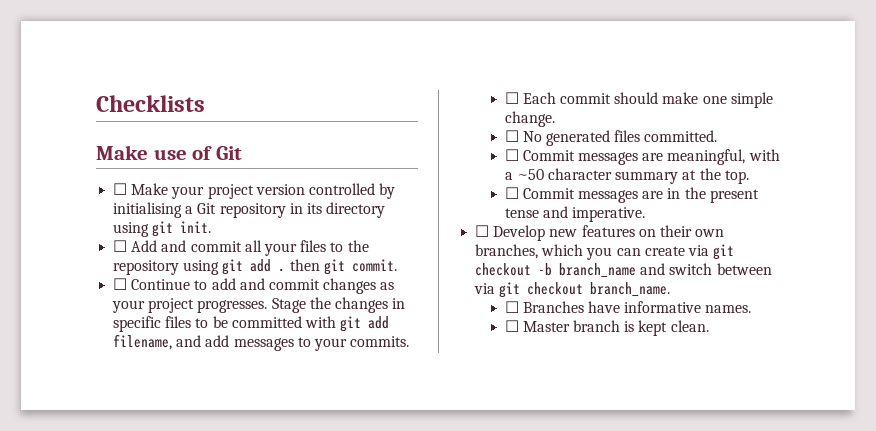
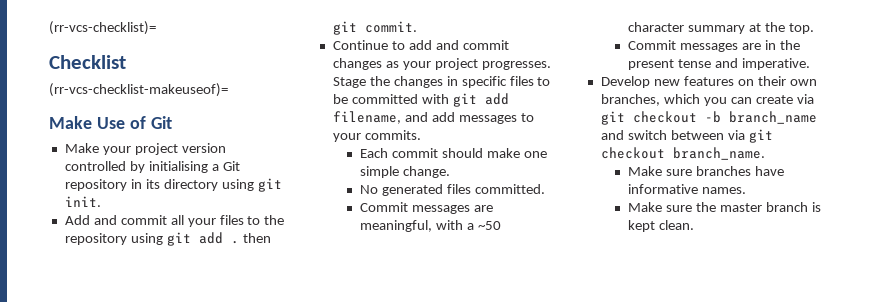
- Checklists
- Make use of Git
+ (rr-vcs-checklist)=
+ Checklist
+ (rr-vcs-checklist-makeuseof)=
+ Make Use of Git
- ☐ Make your project version controlled by initialising a Git repository in its directory using git init.
+ Make your project version controlled by initialising a Git repository in its directory using git init.
- ☐ Add and commit all your files to the repository using git add . then git commit.
+ Add and commit all your files to the repository using git add . then git commit.
- ☐ Continue to add and commit changes as your project progresses.
+ Continue to add and commit changes as your project progresses.
- ☐ Each commit should make one simple change.
+ Each commit should make one simple change.
- ☐ No generated files committed.
+ No generated files committed.
- ☐ Commit messages are meaningful, with a ~50 character summary at the top.
+ Commit messages are meaningful, with a ~50 character summary at the top.
- ☐ Commit messages are in the present tense and imperative.
+ Commit messages are in the present tense and imperative.
- ☐ Develop new features on their own branches, which you can create via git checkout -b branch_name and switch between via git checkout branch_name.
+ Develop new features on their own branches, which you can create via git checkout -b branch_name and switch between via git checkout branch_name.
- ☐ Branches have informative names.
+ Make sure branches have informative names.
- ☐ Master branch is kept clean.
+ Make sure the master branch is kept clean.

